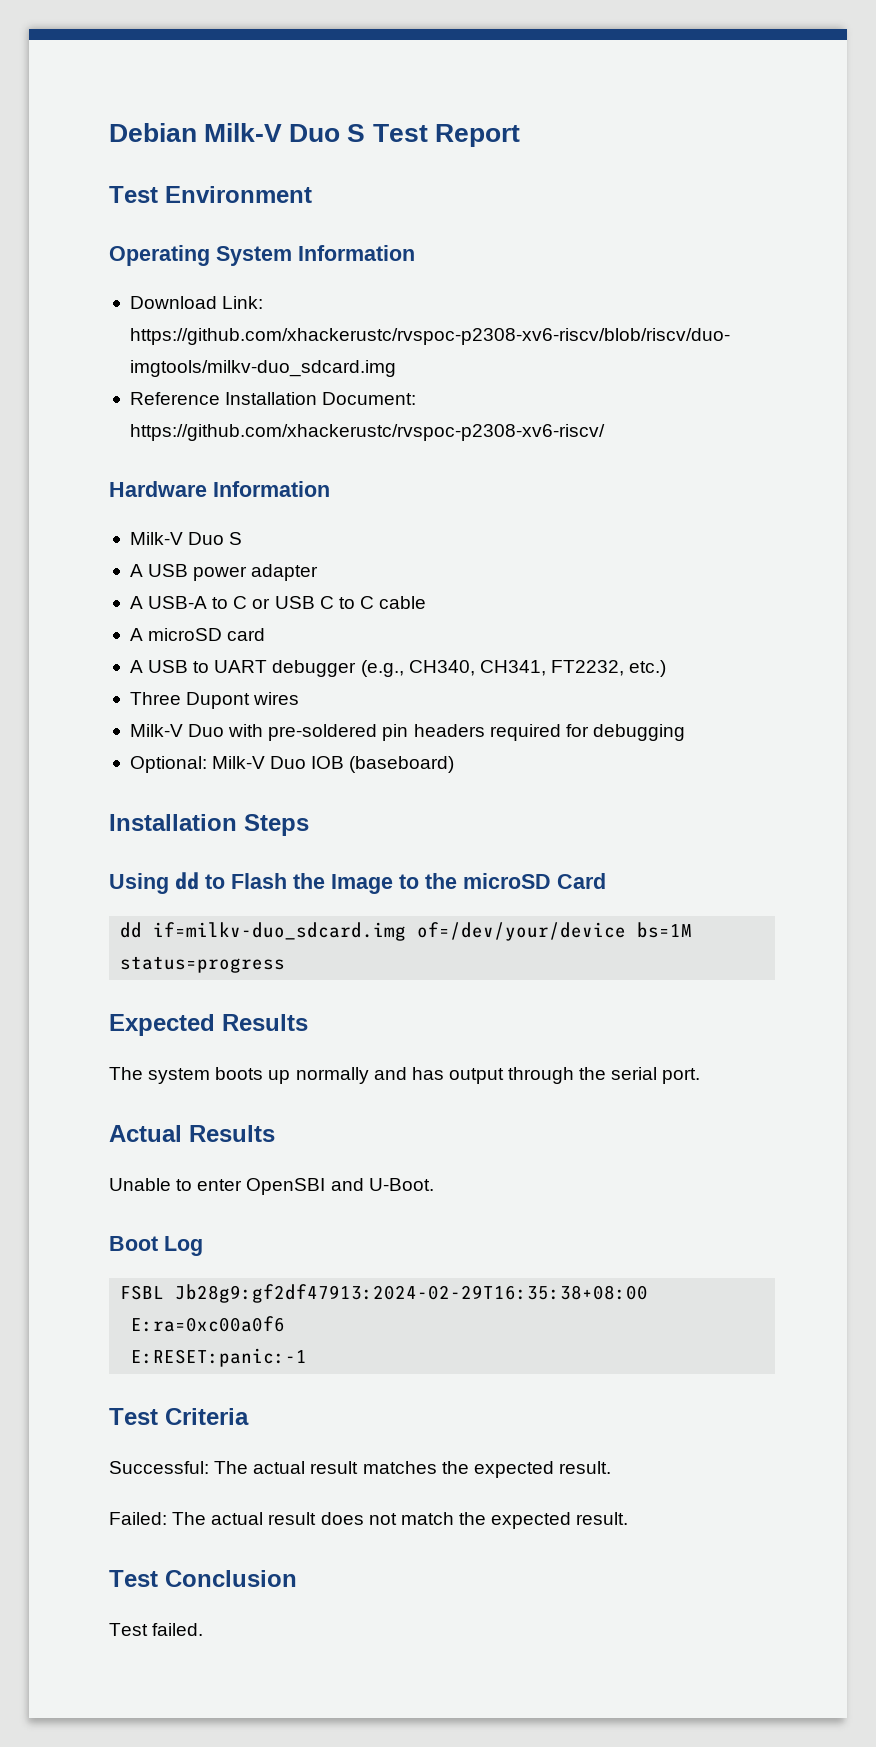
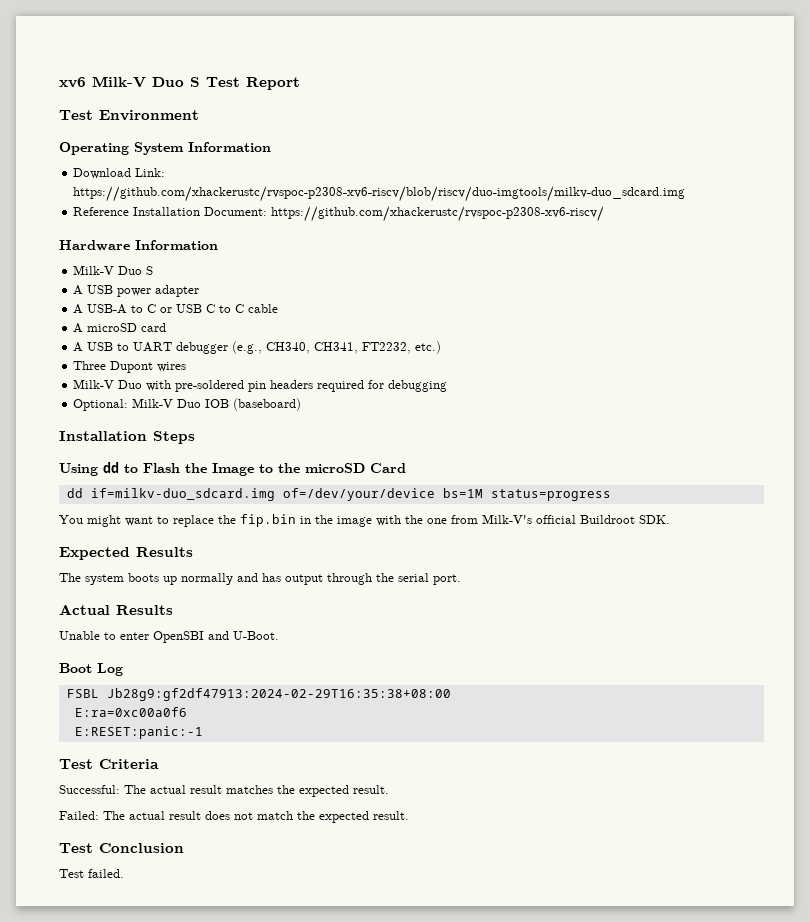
- Debian Milk-V Duo S Test Report
+ xv6 Milk-V Duo S Test Report
+ You might want to replace the fip.bin in the image with the one from Milk-V's official Buildroot SDK.

